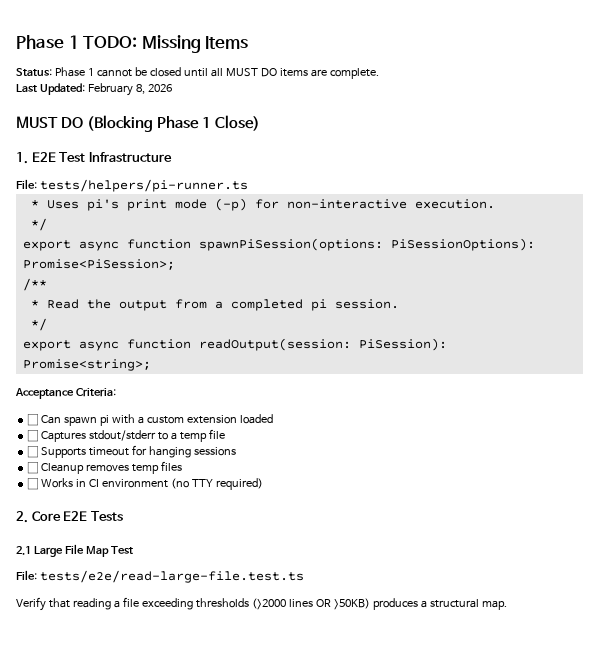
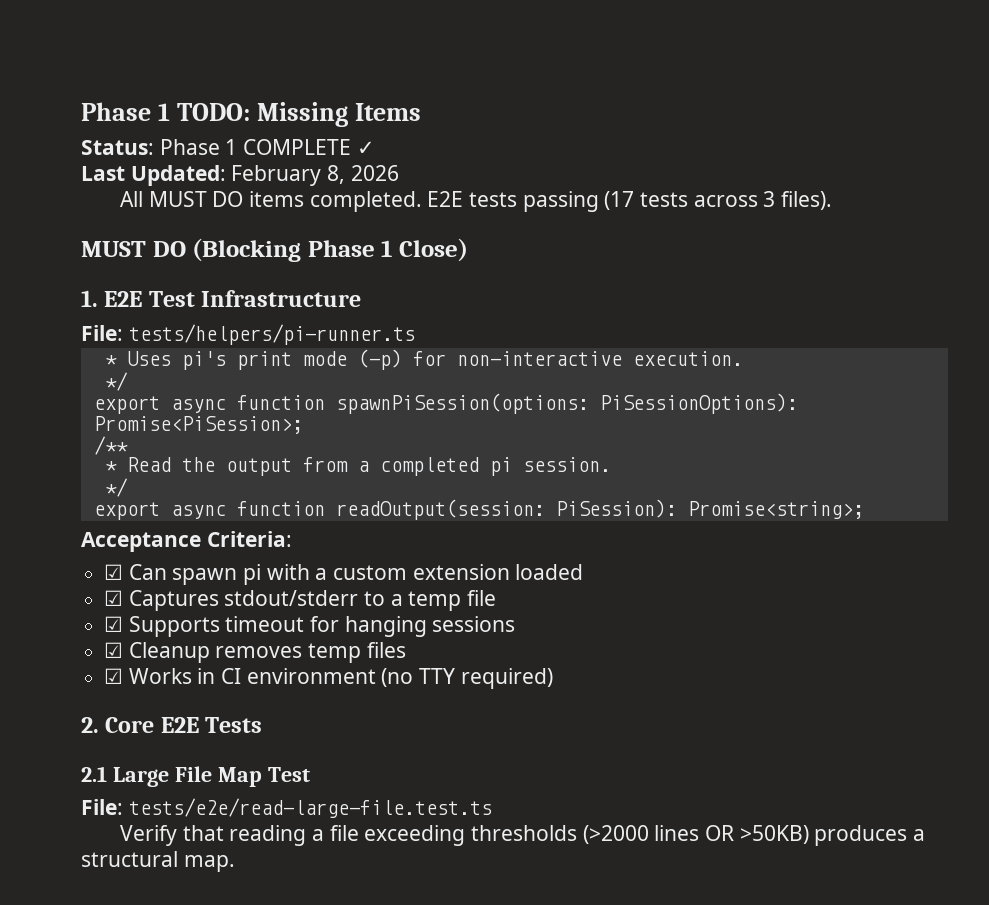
- Status: Phase 1 cannot be closed until all MUST DO items are complete.
+ Status: Phase 1 COMPLETE ✓
+ All MUST DO items completed. E2E tests passing (17 tests across 3 files).
- ☐ Can spawn pi with a custom extension loaded
+ ☑ Can spawn pi with a custom extension loaded
- ☐ Captures stdout/stderr to a temp file
+ ☑ Captures stdout/stderr to a temp file
- ☐ Supports timeout for hanging sessions
+ ☑ Supports timeout for hanging sessions
- ☐ Cleanup removes temp files
+ ☑ Cleanup removes temp files
- ☐ Works in CI environment (no TTY required)
+ ☑ Works in CI environment (no TTY required)

